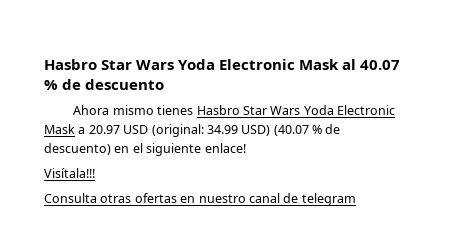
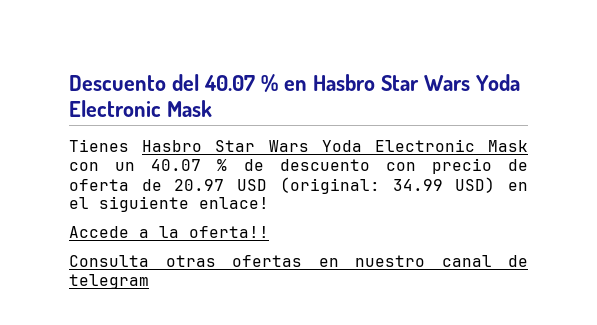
- Hasbro Star Wars Yoda Electronic Mask al 40.07 % de descuento
- Ahora mismo tienes Hasbro Star Wars Yoda Electronic Mask a 20.97 USD (original: 34.99 USD) (40.07 % de descuento) en el siguiente enlace!
+ Descuento del 40.07 % en Hasbro Star Wars Yoda Electronic Mask
+ Tienes Hasbro Star Wars Yoda Electronic Mask con un 40.07 % de descuento con precio de oferta de 20.97 USD (original: 34.99 USD) en el siguiente enlace!
- Visítala!!!
+ Accede a la oferta!!

